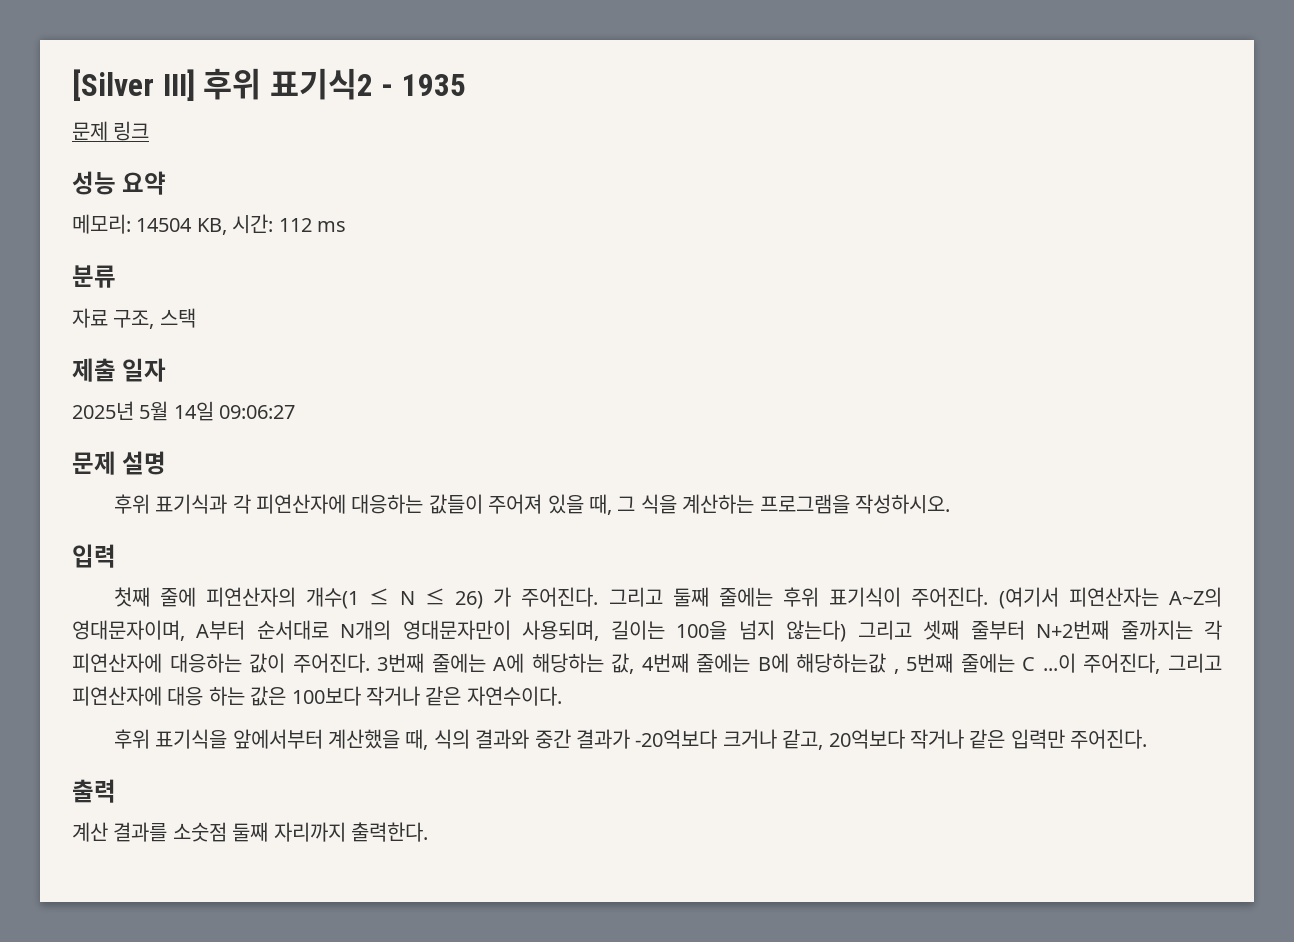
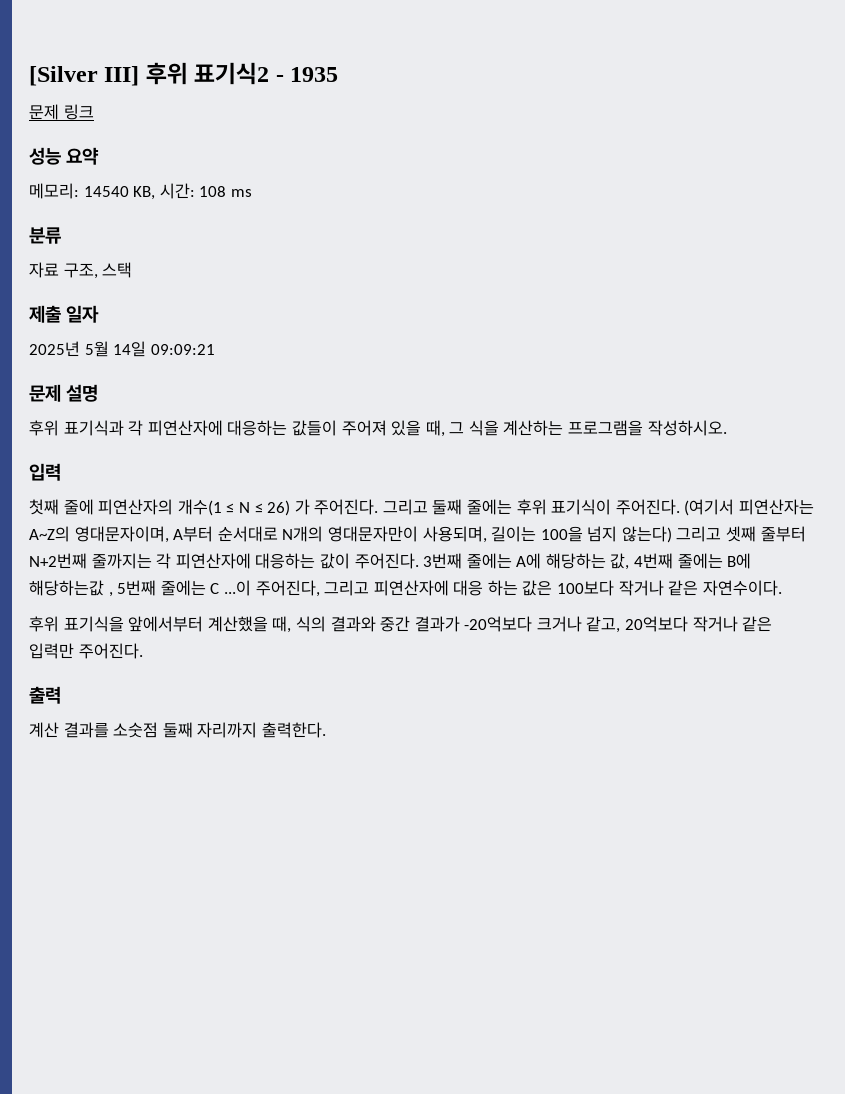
- 메모리: 14504 KB, 시간: 112 ms
+ 메모리: 14540 KB, 시간: 108 ms
- 2025년 5월 14일 09:06:27
+ 2025년 5월 14일 09:09:21

